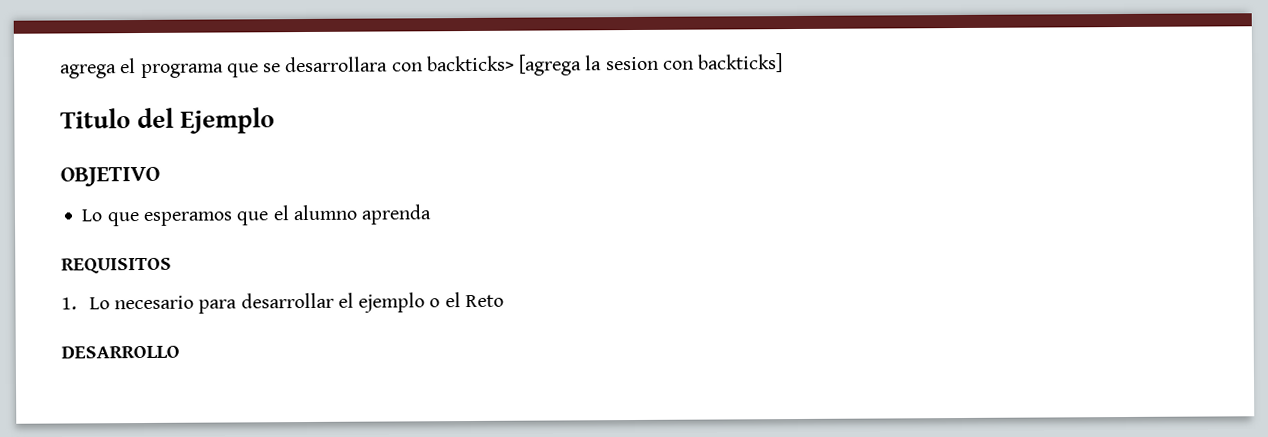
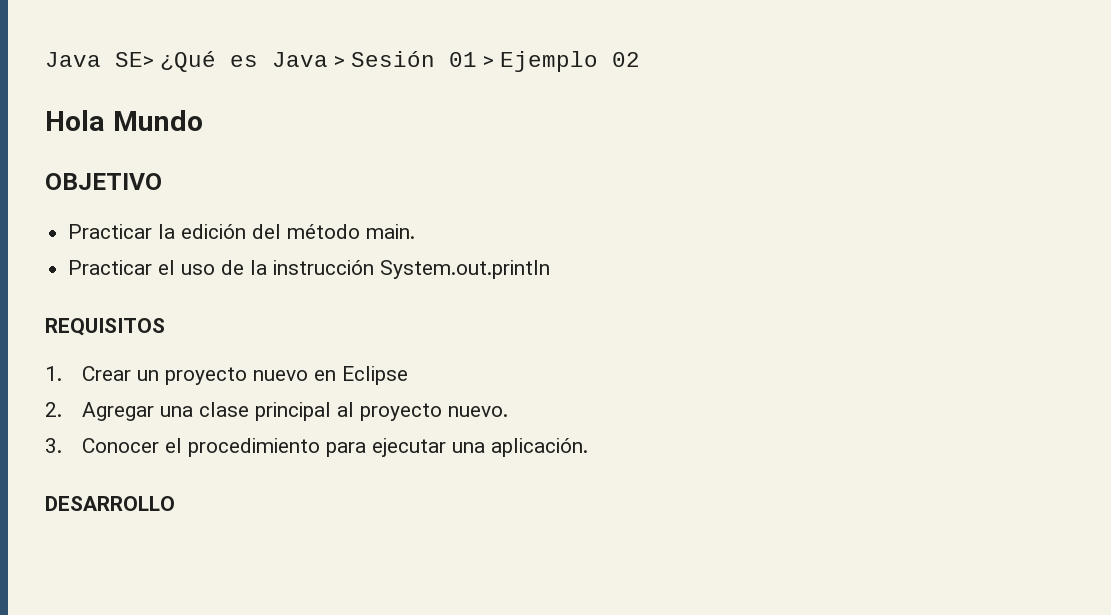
- agrega el programa que se desarrollara con backticks> [agrega la sesion con backticks]
- Titulo del Ejemplo
+ Java SE> ¿Qué es Java > Sesión 01 > Ejemplo 02
+ Hola Mundo
  OBJETIVO
- Lo que esperamos que el alumno aprenda
+ Practicar la edición del método main.
+ Practicar el uso de la instrucción System.out.println
  REQUISITOS
- 1. Lo necesario para desarrollar el ejemplo o el Reto
+ 1. Crear un proyecto nuevo en Eclipse
+ 2. Agregar una clase principal al proyecto nuevo.
+ 3. Conocer el procedimiento para ejecutar una aplicación.

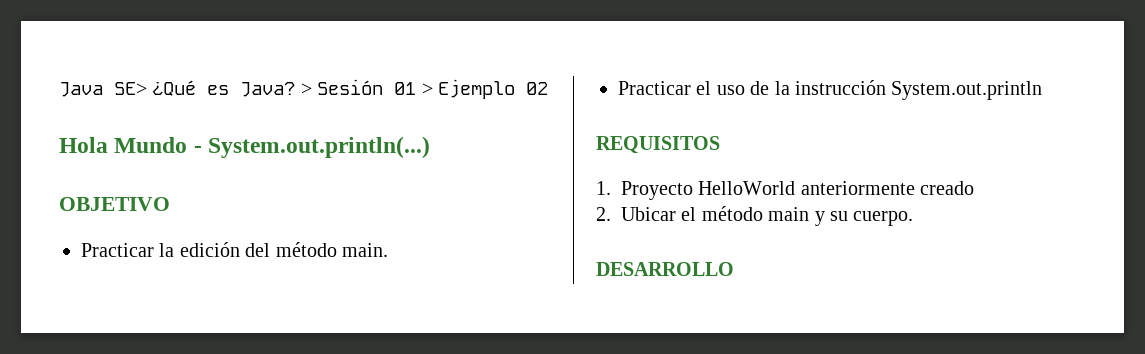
- Java SE> ¿Qué es Java > Sesión 01 > Ejemplo 02
+ Java SE> ¿Qué es Java? > Sesión 01 > Ejemplo 02
- Hola Mundo
+ Hola Mundo - System.out.println(...)
- 1. Crear un proyecto nuevo en Eclipse
- 2. Agregar una clase principal al proyecto nuevo.
- 3. Conocer el procedimiento para ejecutar una aplicación.
+ 1. Proyecto HelloWorld anteriormente creado
+ 2. Ubicar el método main y su cuerpo.

